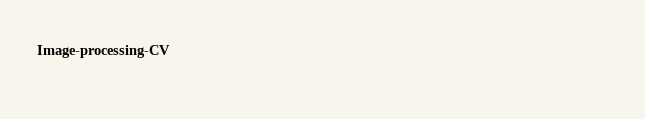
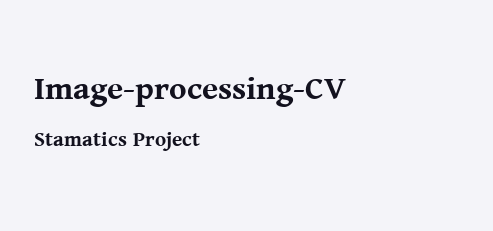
+ Stamatics Project

